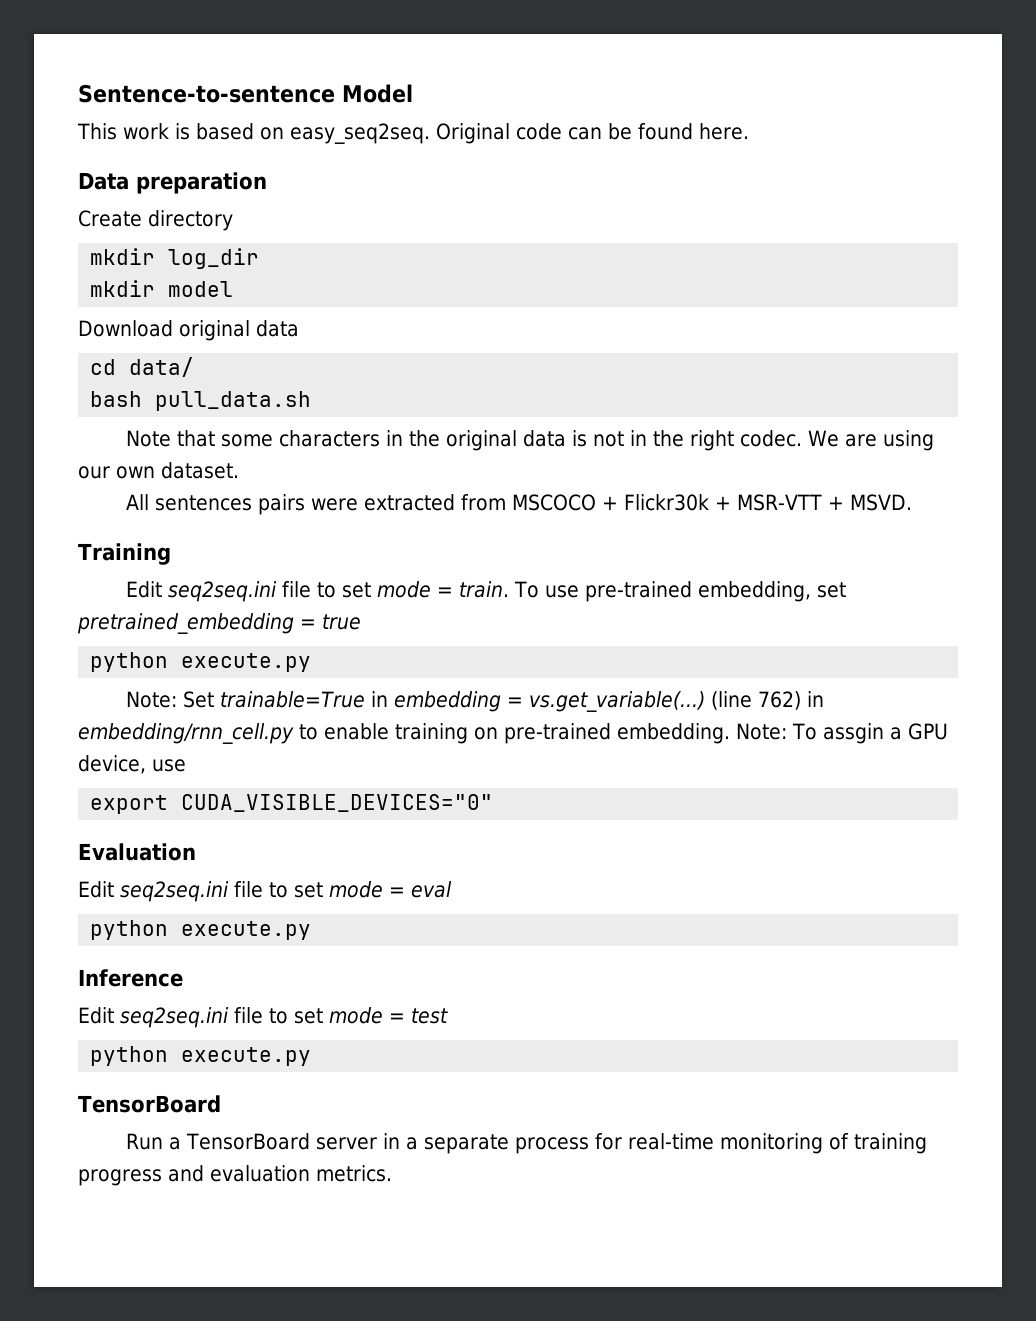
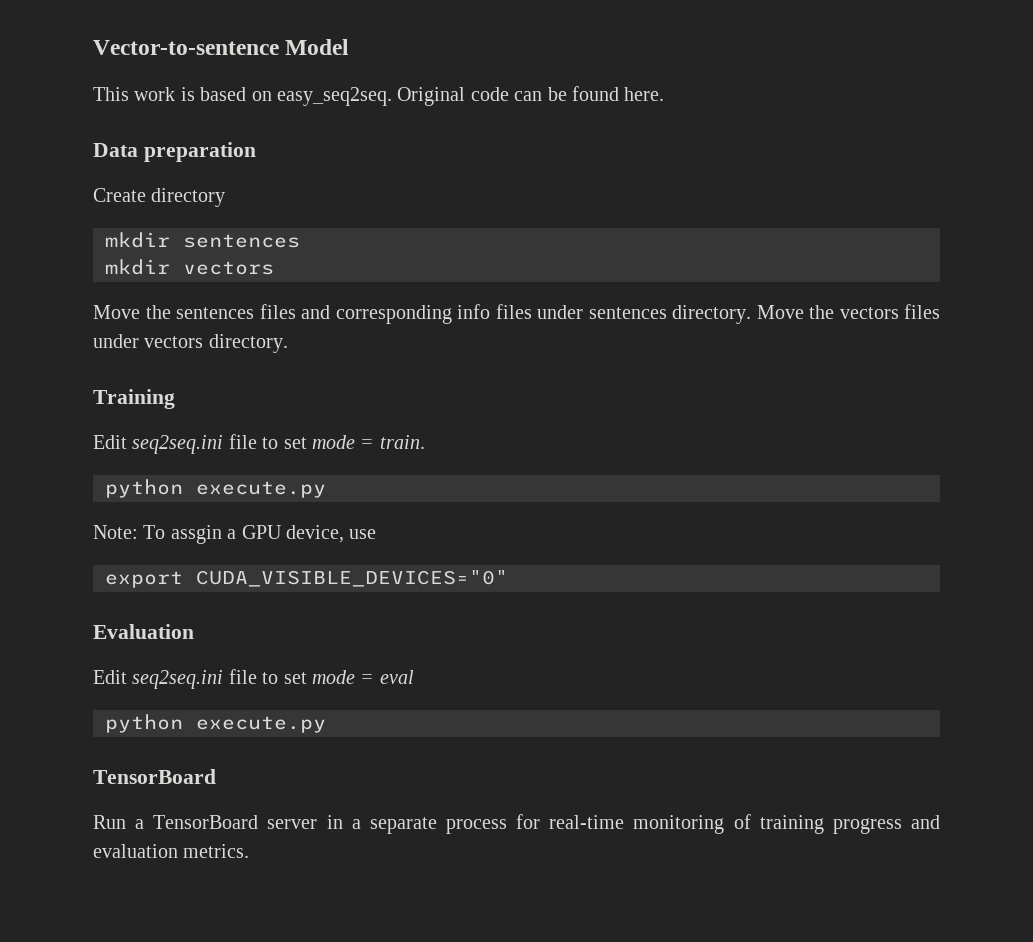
- Sentence-to-sentence Model
+ Vector-to-sentence Model
- mkdir log_dir
- mkdir model
- Download original data
- cd data/
- bash pull_data.sh
- Note that some characters in the original data is not in the right codec. We are using our own dataset.
- All sentences pairs were extracted from MSCOCO + Flickr30k + MSR-VTT + MSVD.
+ mkdir sentences
+ mkdir vectors
+ Move the sentences files and corresponding info files under sentences directory. Move the vectors files under vectors directory.
- Edit seq2seq.ini file to set mode = train. To use pre-trained embedding, set pretrained_embedding = true
+ Edit seq2seq.ini file to set mode = train.
  python execute.py
- Note: Set trainable=True in embedding = vs.get_variable(...) (line 762) in embedding/rnn_cell.py to enable training on pre-trained embedding. Note: To assgin a GPU device, use
+ Note: To assgin a GPU device, use
- Inference
- Edit seq2seq.ini file to set mode = test
- python execute.py

